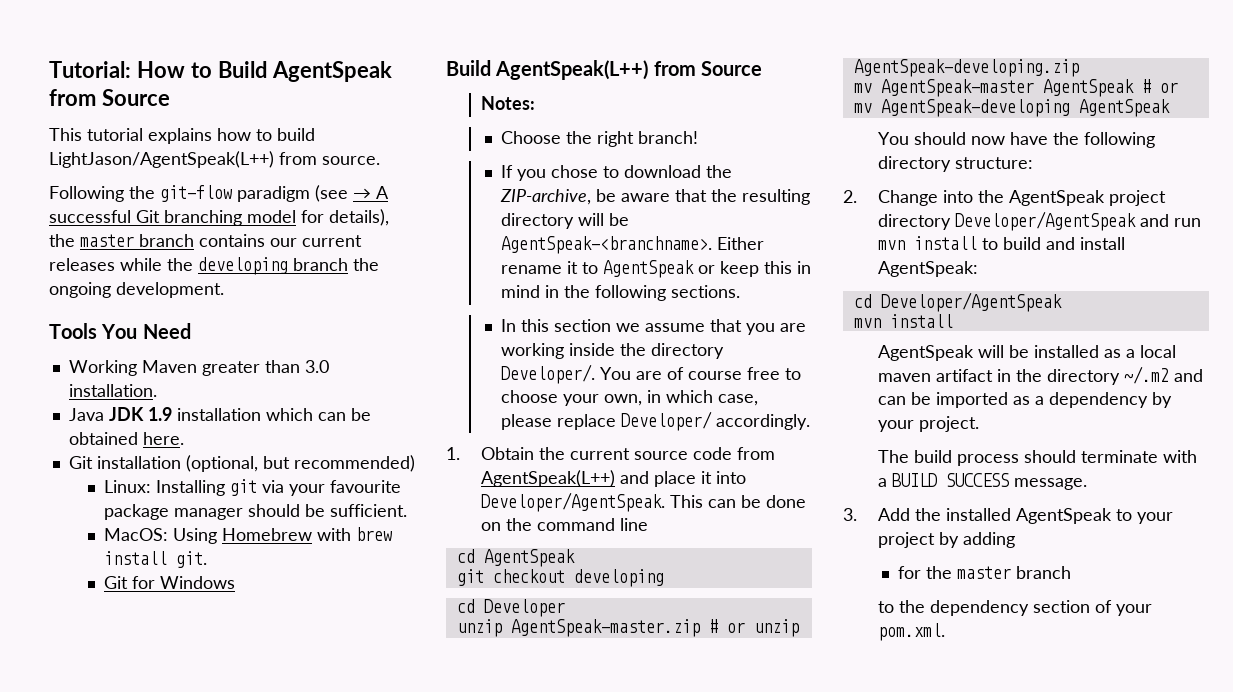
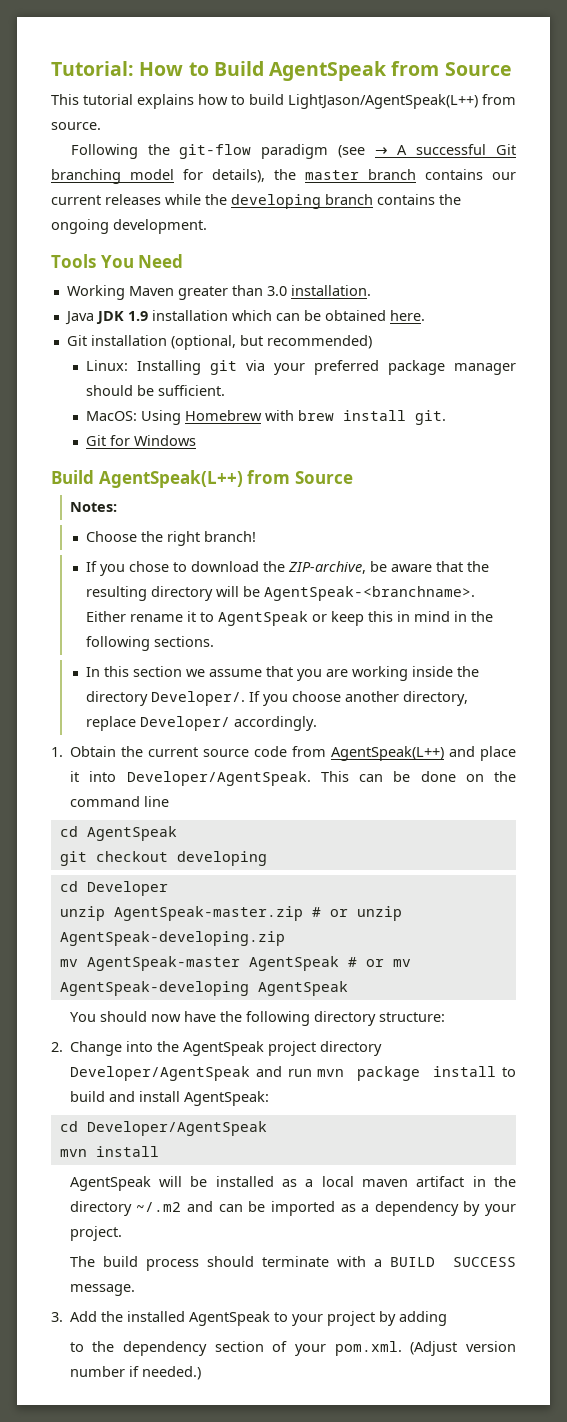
- Following the git-flow paradigm (see → A successful Git branching model for details), the master branch contains our current releases while the developing branch the ongoing development.
+ Following the git-flow paradigm (see → A successful Git branching model for details), the master branch contains our current releases while the developing branch contains the ongoing development.
- Linux: Installing git via your favourite package manager should be sufficient.
+ Linux: Installing git via your preferred package manager should be sufficient.
- You are of course free to choose your own, in which case, please replace Developer/ accordingly.
+ If you choose another directory, replace Developer/ accordingly.
- 2. Change into the AgentSpeak project directory Developer/AgentSpeak and run mvn install to build and install AgentSpeak:
+ 2. Change into the AgentSpeak project directory Developer/AgentSpeak and run mvn package install to build and install AgentSpeak:
- for the master branch
- to the dependency section of your pom.xml.
+ to the dependency section of your pom.xml. (Adjust version number if needed.)

